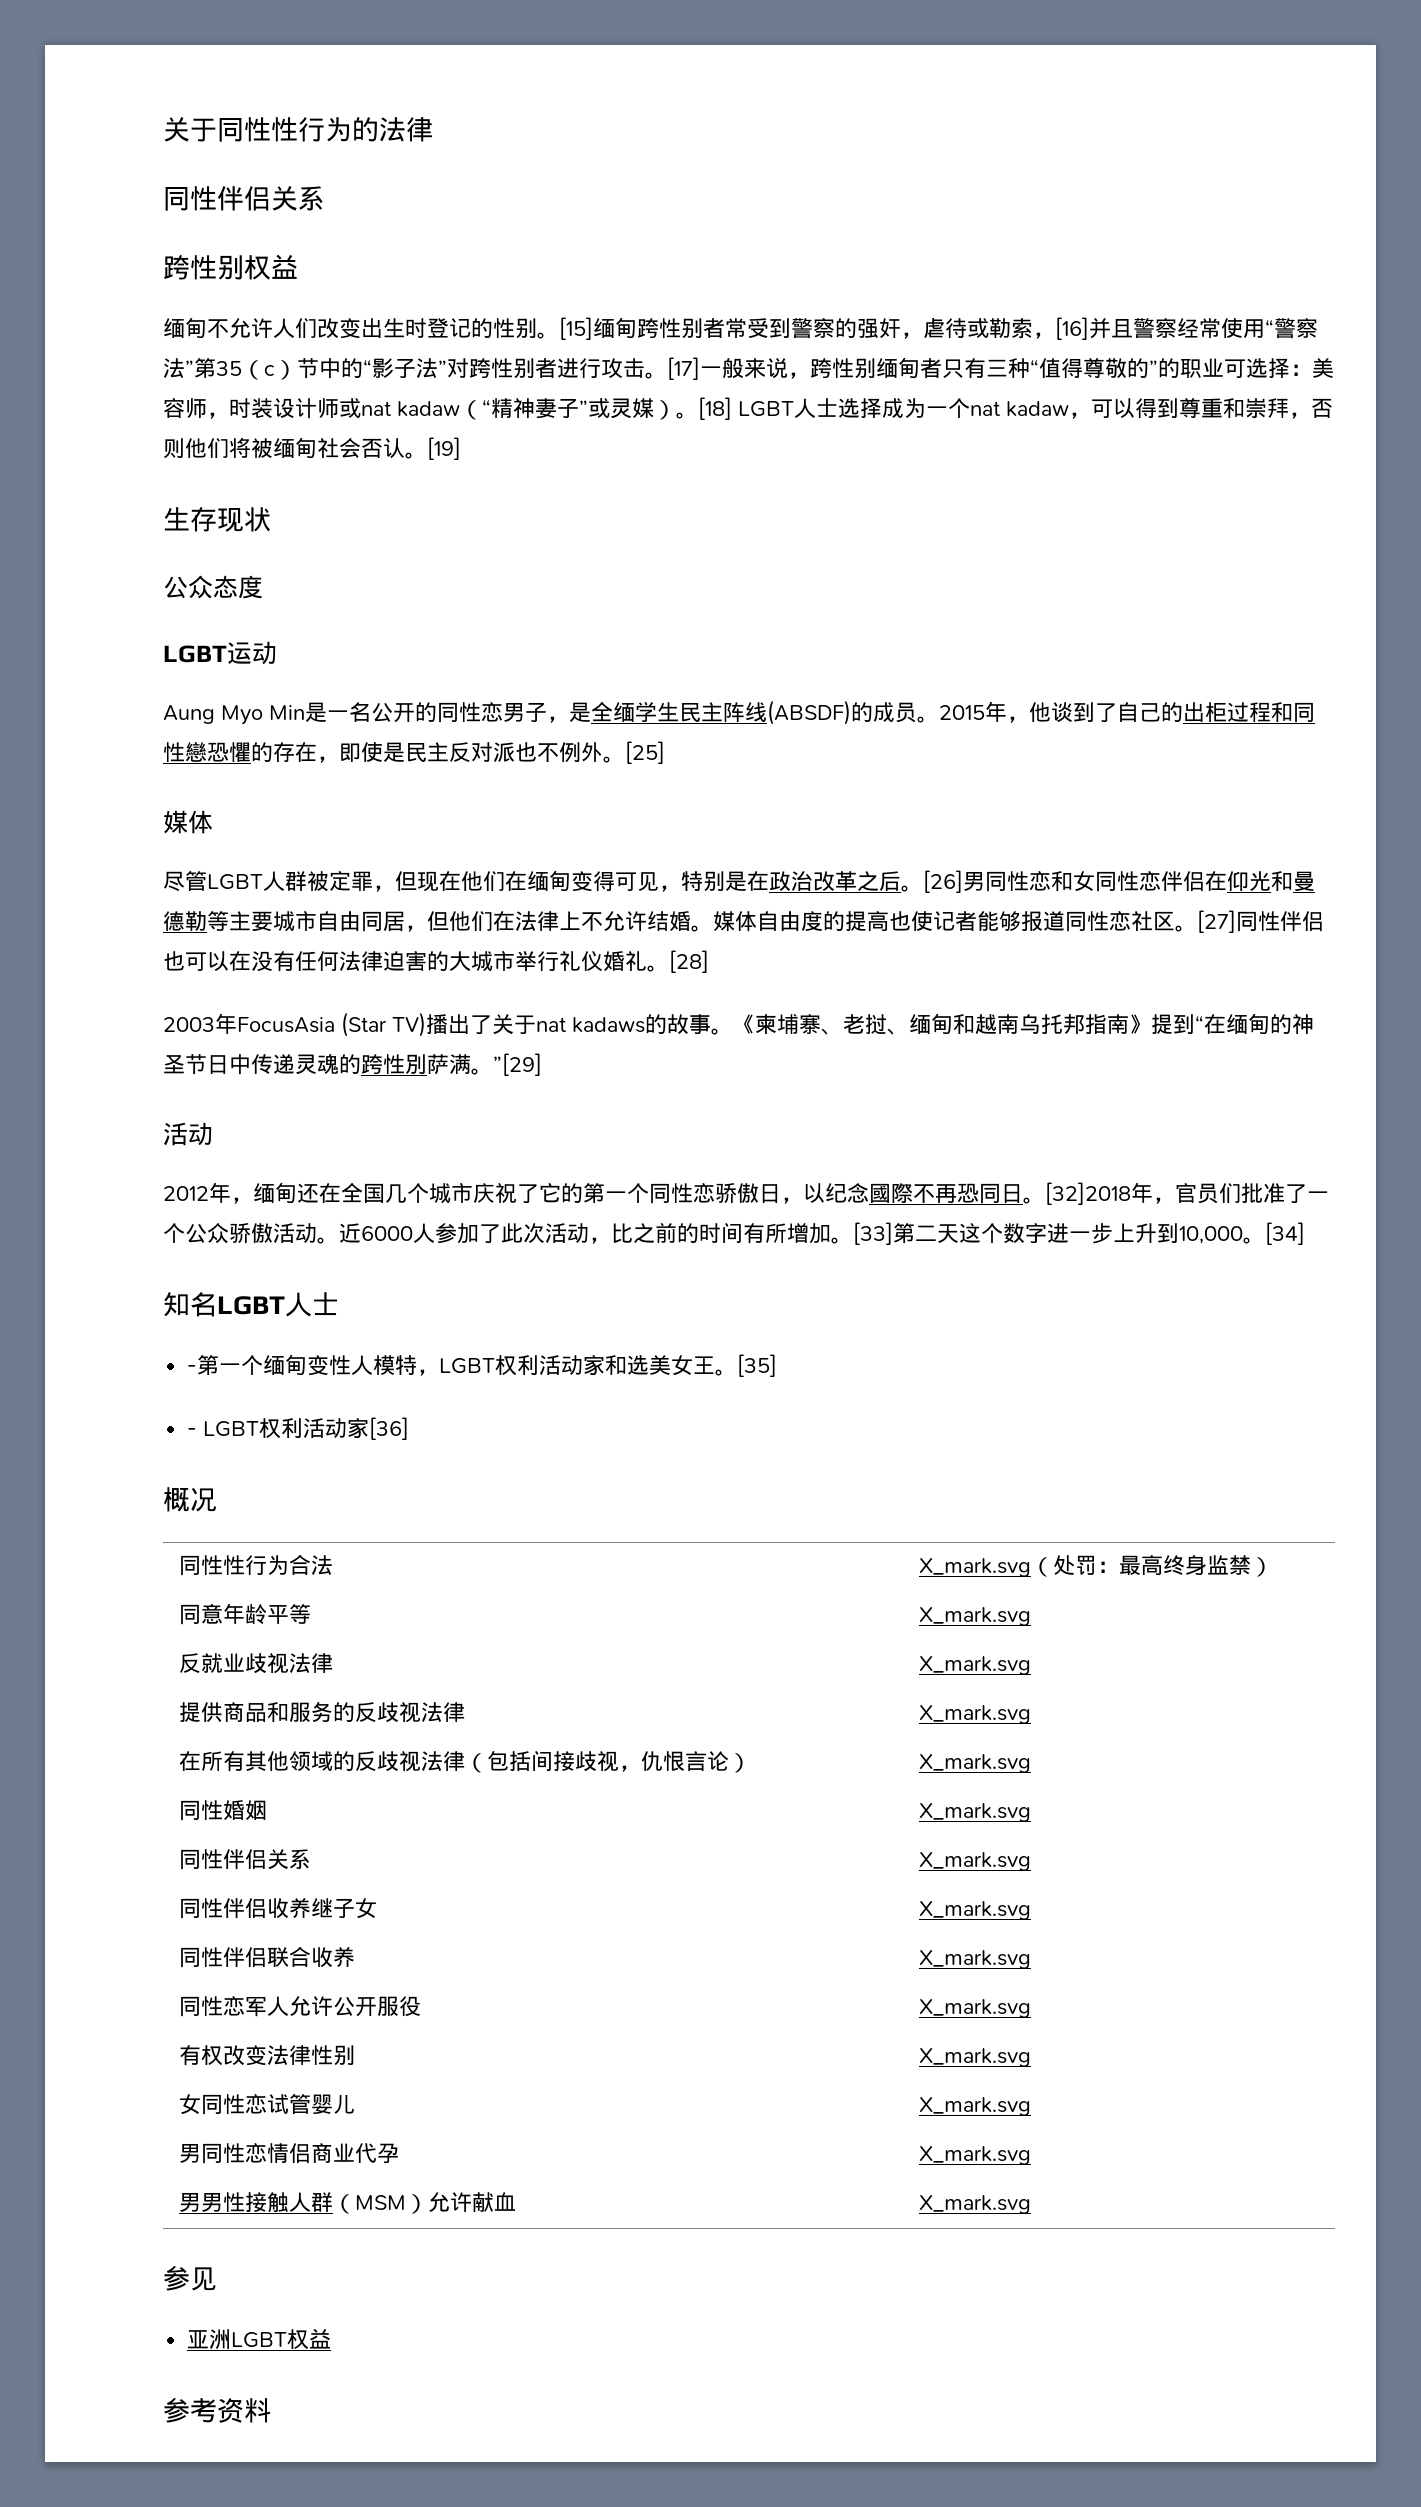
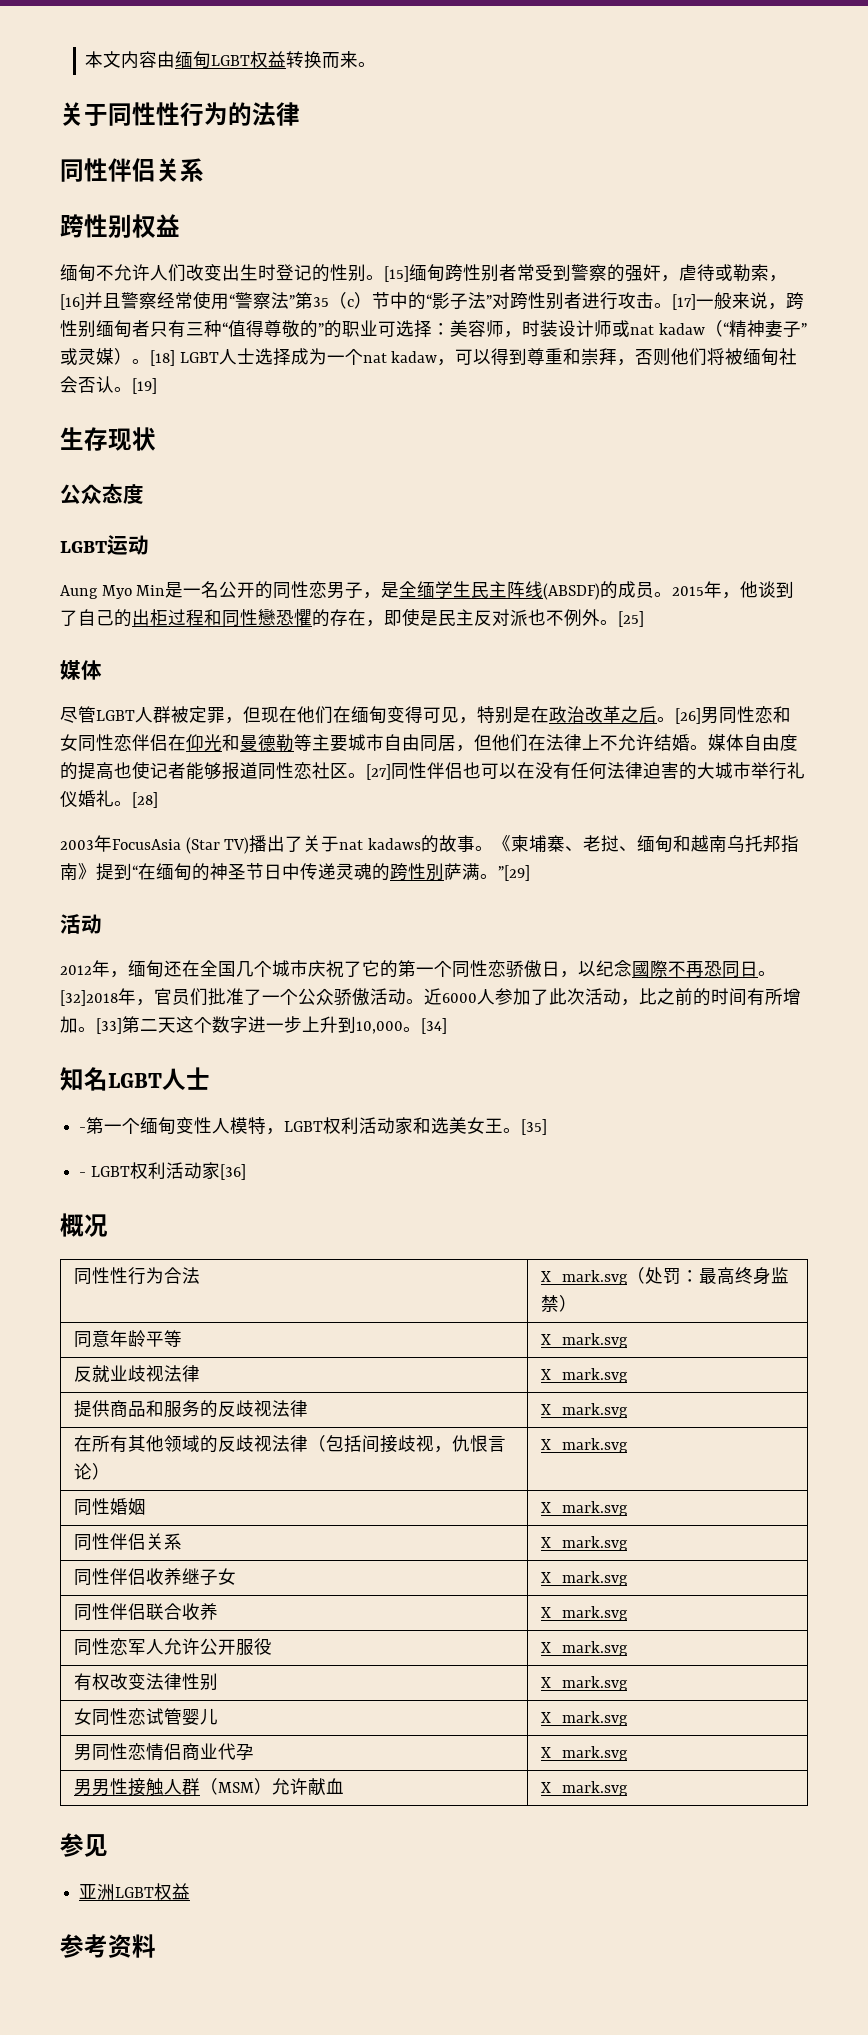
+ 本文内容由缅甸LGBT权益转换而来。

